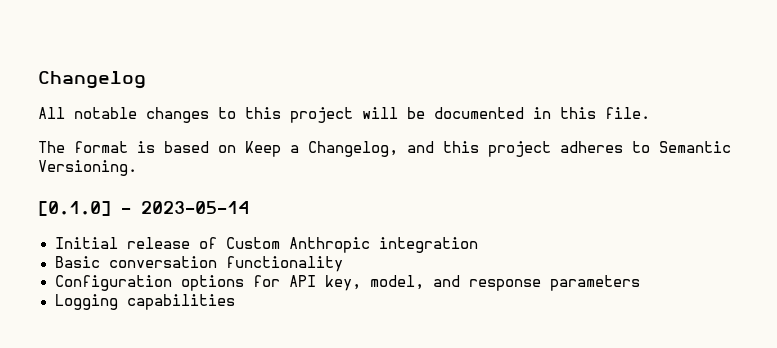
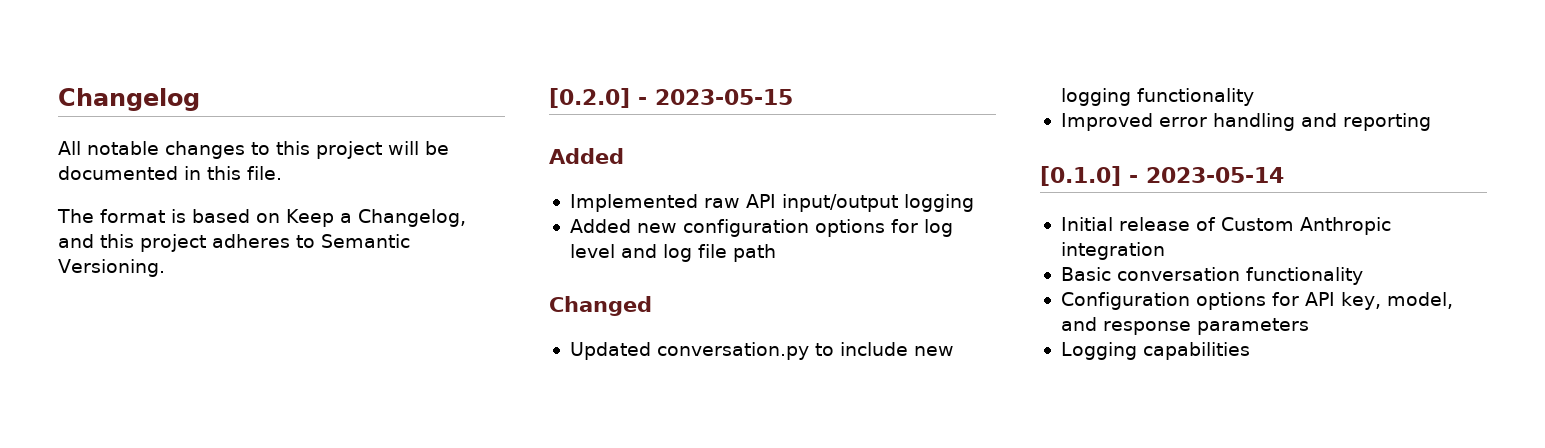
+ [0.2.0] - 2023-05-15
+ Added
+ Implemented raw API input/output logging
+ Added new configuration options for log level and log file path
+ Changed
+ Updated conversation.py to include new logging functionality
+ Improved error handling and reporting

